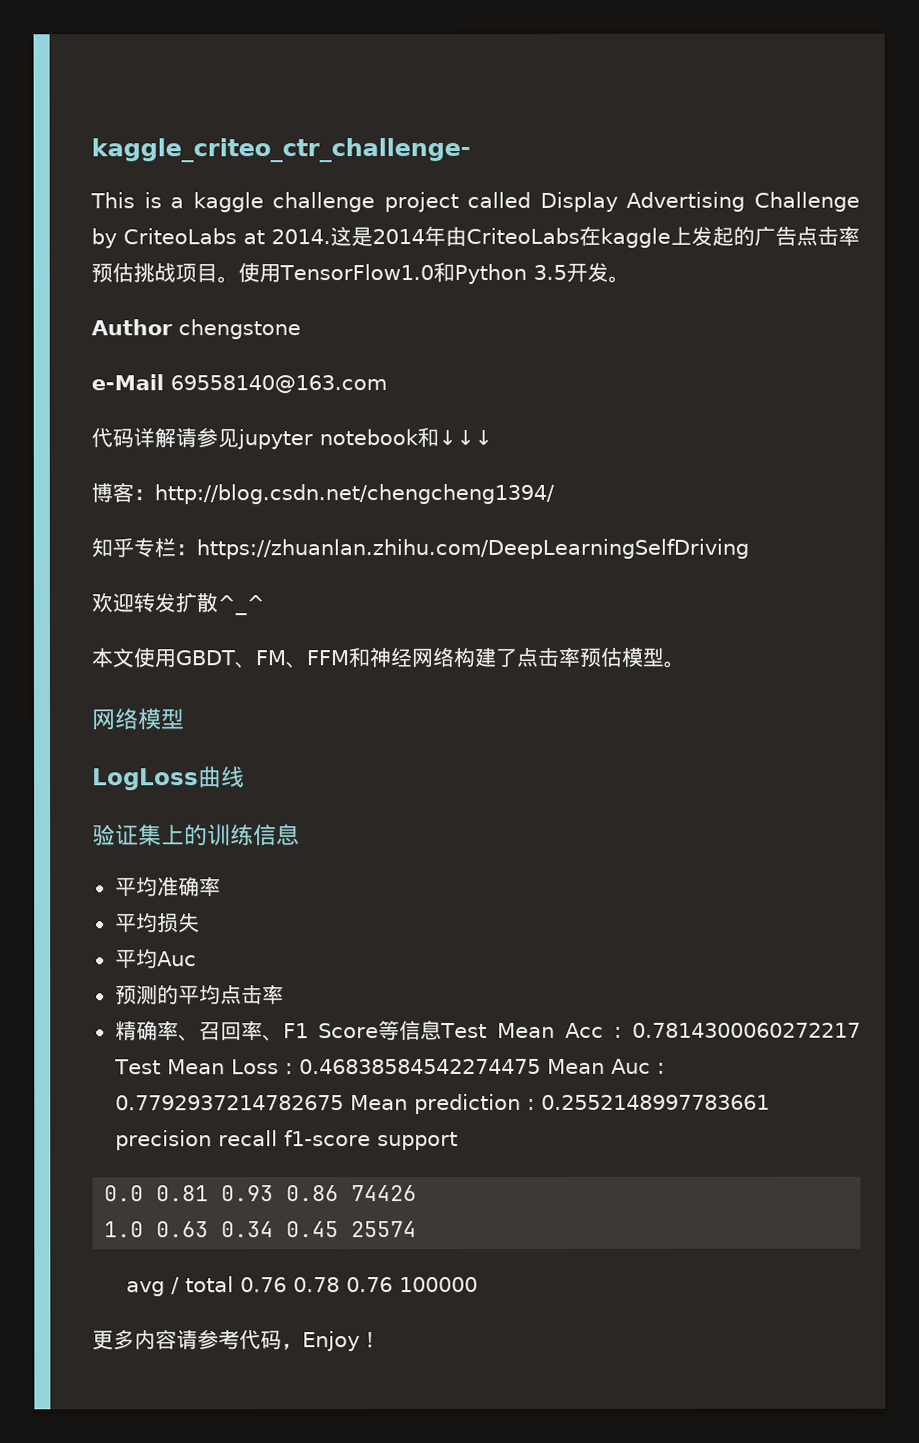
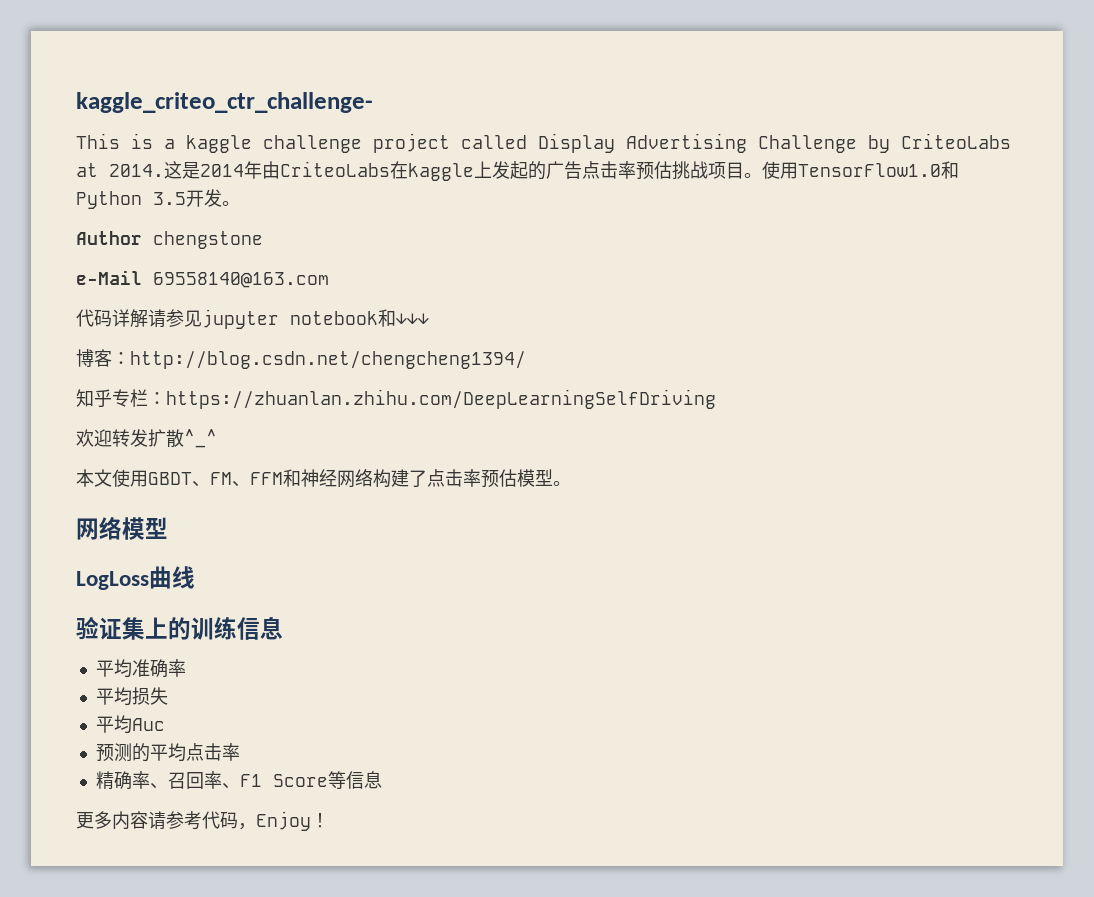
- 精确率、召回率、F1 Score等信息Test Mean Acc : 0.7814300060272217 Test Mean Loss : 0.46838584542274475 Mean Auc : 0.7792937214782675 Mean prediction : 0.2552148997783661 precision recall f1-score support
- 0.0 0.81 0.93 0.86 74426
- 1.0 0.63 0.34 0.45 25574
- avg / total 0.76 0.78 0.76 100000
+ 精确率、召回率、F1 Score等信息

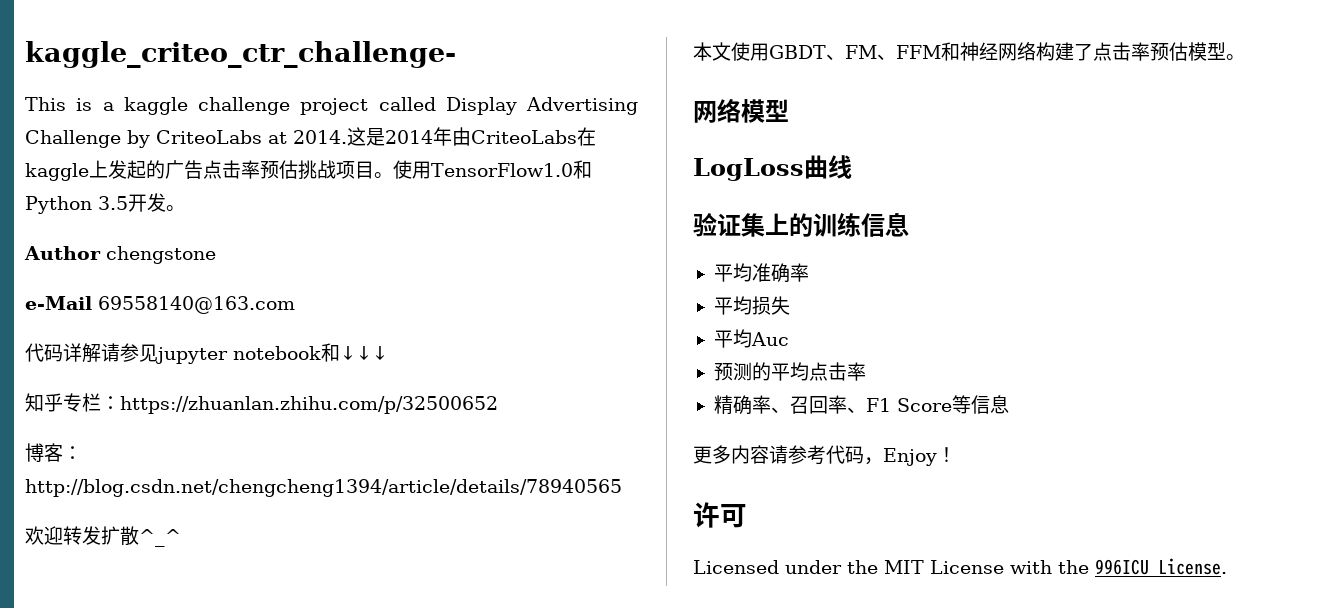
- 博客：http://blog.csdn.net/chengcheng1394/
- 知乎专栏：https://zhuanlan.zhihu.com/DeepLearningSelfDriving
+ 知乎专栏：https://zhuanlan.zhihu.com/p/32500652
+ 博客：http://blog.csdn.net/chengcheng1394/article/details/78940565
+ 许可
+ Licensed under the MIT License with the 996ICU License.

